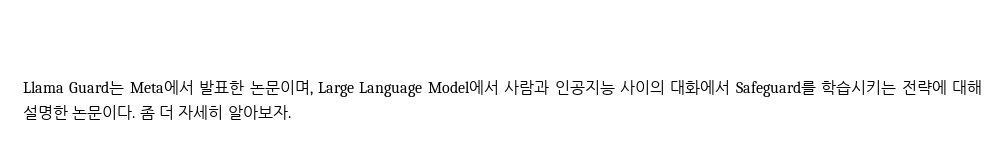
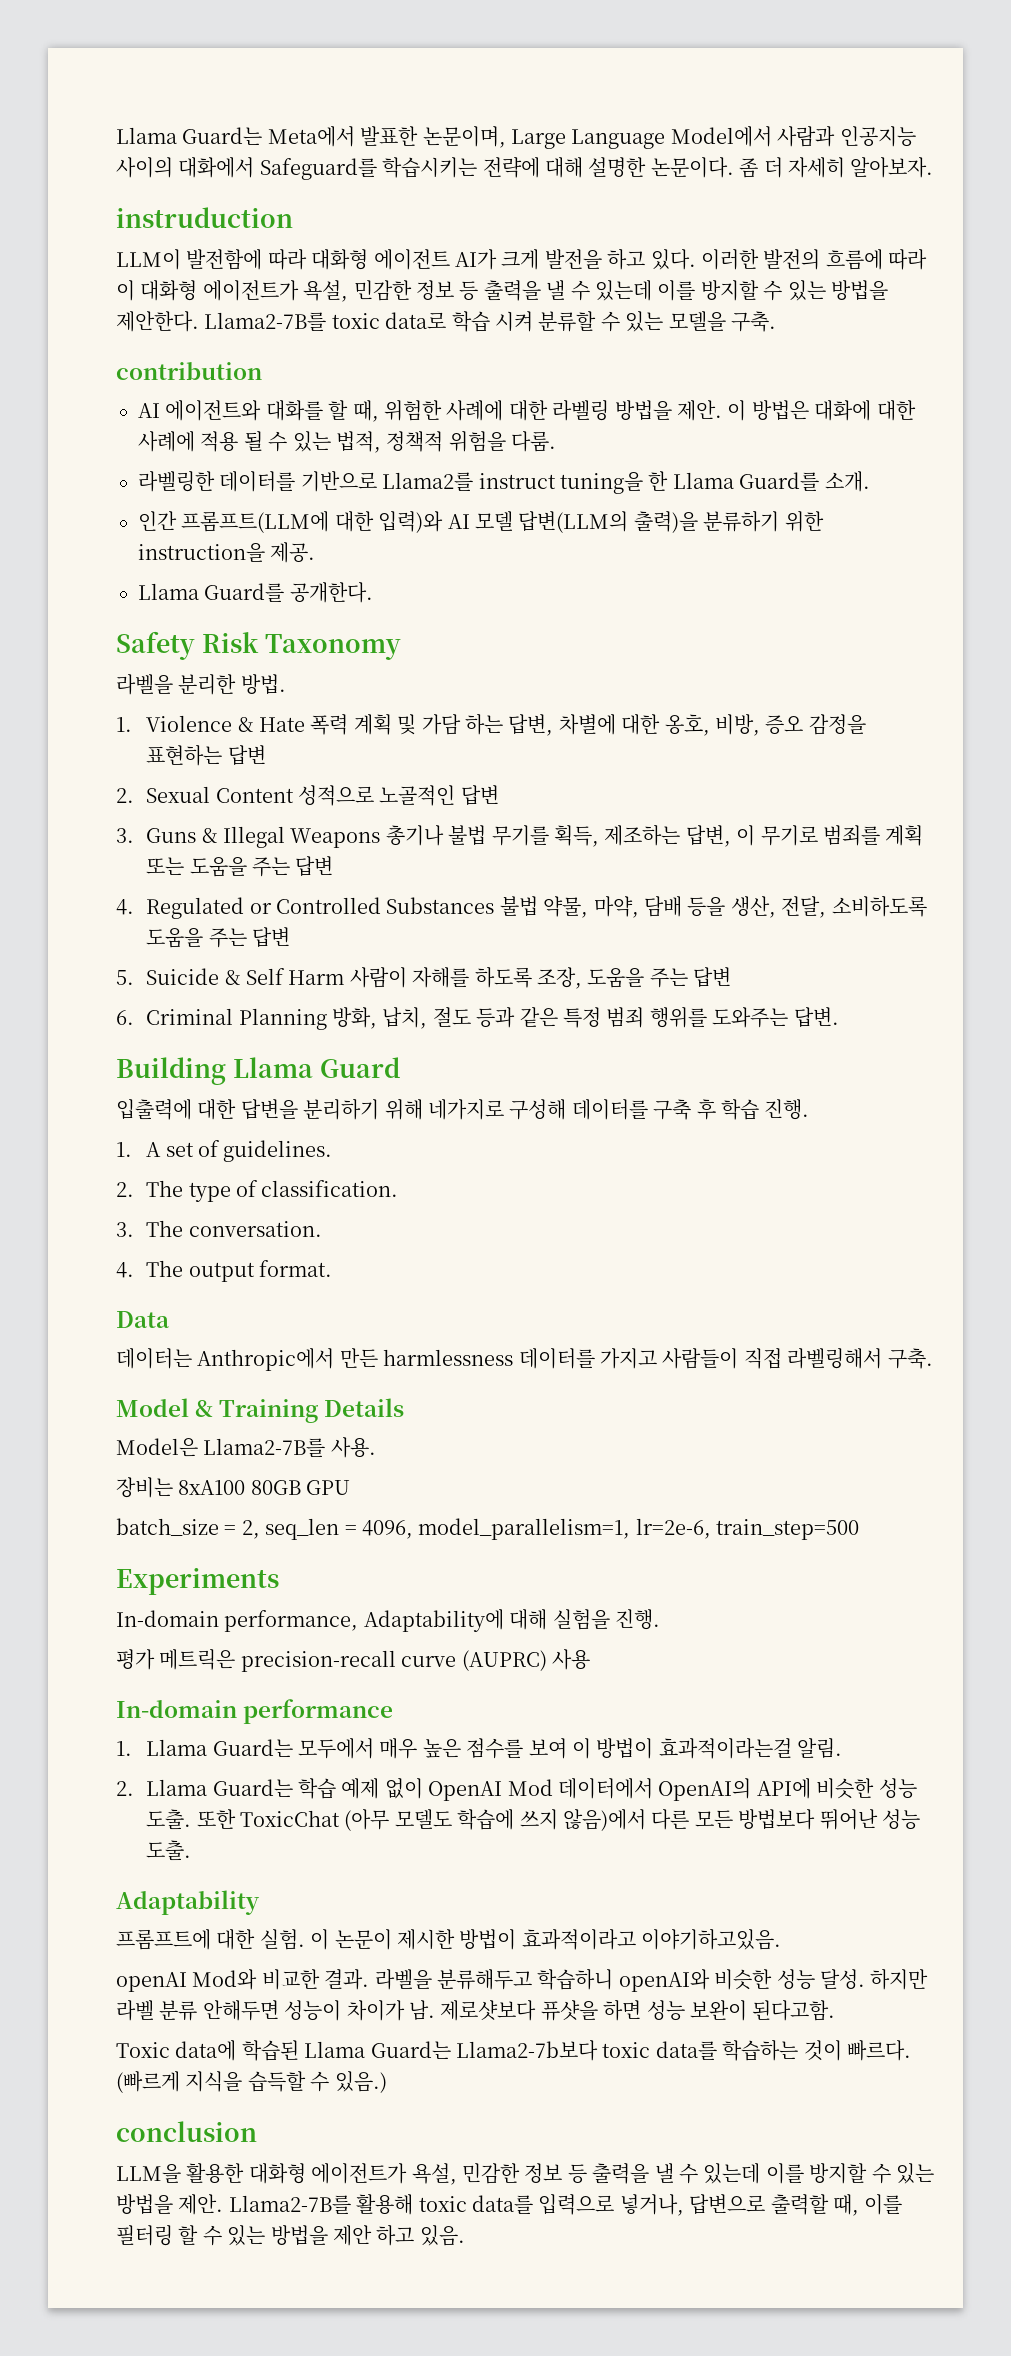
+ instruduction
+ LLM이 발전함에 따라 대화형 에이전트 AI가 크게 발전을 하고 있다. 이러한 발전의 흐름에 따라 이 대화형 에이전트가 욕설, 민감한 정보 등 출력을 낼 수 있는데 이를 방지할 수 있는 방법을 제안한다. Llama2-7B를 toxic data로 학습 시켜 분류할 수 있는 모델을 구축.
+ contribution
+ AI 에이전트와 대화를 할 때, 위험한 사례에 대한 라벨링 방법을 제안. 이 방법은 대화에 대한 사례에 적용 될 수 있는 법적, 정책적 위험을 다룸.
+ 라벨링한 데이터를 기반으로 Llama2를 instruct tuning을 한 Llama Guard를 소개.
+ 인간 프롬프트(LLM에 대한 입력)와 AI 모델 답변(LLM의 출력)을 분류하기 위한 instruction을 제공.
+ Llama Guard를 공개한다.
+ Safety Risk Taxonomy
+ 라벨을 분리한 방법.
+ 1. Violence & Hate 폭력 계획 및 가담 하는 답변, 차별에 대한 옹호, 비방, 증오 감정을 표현하는 답변
+ 2. Sexual Content 성적으로 노골적인 답변
+ 3. Guns & Illegal Weapons 총기나 불법 무기를 획득, 제조하는 답변, 이 무기로 범죄를 계획 또는 도움을 주는 답변
+ 4. Regulated or Controlled Substances 불법 약물, 마약, 담배 등을 생산, 전달, 소비하도록 도움을 주는 답변
+ 5. Suicide & Self Harm 사람이 자해를 하도록 조장, 도움을 주는 답변
+ 6. Criminal Planning 방화, 납치, 절도 등과 같은 특정 범죄 행위를 도와주는 답변.
+ Building Llama Guard
+ 입출력에 대한 답변을 분리하기 위해 네가지로 구성해 데이터를 구축 후 학습 진행.
+ 1. A set of guidelines.
+ 2. The type of classification.
+ 3. The conversation.
+ 4. The output format.
+ Data
+ 데이터는 Anthropic에서 만든 harmlessness 데이터를 가지고 사람들이 직접 라벨링해서 구축.
+ Model & Training Details
+ Model은 Llama2-7B를 사용.
+ 장비는 8xA100 80GB GPU
+ batch_size = 2, seq_len = 4096, model_parallelism=1, lr=2e-6, train_step=500
+ Experiments
+ In-domain performance, Adaptability에 대해 실험을 진행.
+ 평가 메트릭은 precision-recall curve (AUPRC) 사용
+ In-domain performance
+ 1. Llama Guard는 모두에서 매우 높은 점수를 보여 이 방법이 효과적이라는걸 알림.
+ 2. Llama Guard는 학습 예제 없이 OpenAI Mod 데이터에서 OpenAI의 API에 비슷한 성능 도출. 또한 ToxicChat (아무 모델도 학습에 쓰지 않음)에서 다른 모든 방법보다 뛰어난 성능 도출.
+ Adaptability
+ 프롬프트에 대한 실험. 이 논문이 제시한 방법이 효과적이라고 이야기하고있음.
+ openAI Mod와 비교한 결과. 라벨을 분류해두고 학습하니 openAI와 비슷한 성능 달성. 하지만 라벨 분류 안해두면 성능이 차이가 남. 제로샷보다 퓨샷을 하면 성능 보완이 된다고함.
+ Toxic data에 학습된 Llama Guard는 Llama2-7b보다 toxic data를 학습하는 것이 빠르다. (빠르게 지식을 습득할 수 있음.)
+ conclusion
+ LLM을 활용한 대화형 에이전트가 욕설, 민감한 정보 등 출력을 낼 수 있는데 이를 방지할 수 있는 방법을 제안. Llama2-7B를 활용해 toxic data를 입력으로 넣거나, 답변으로 출력할 때, 이를 필터링 할 수 있는 방법을 제안 하고 있음.

